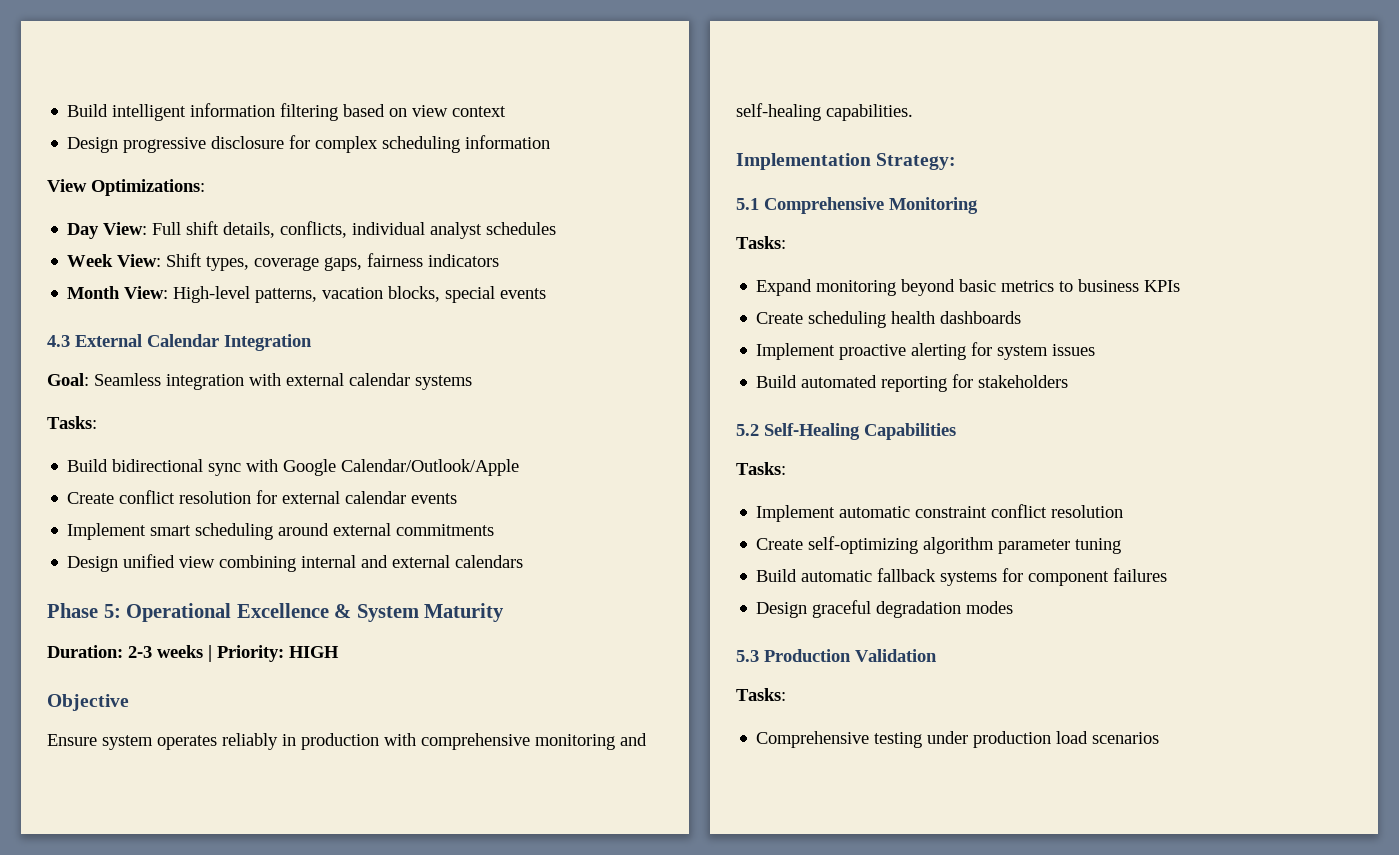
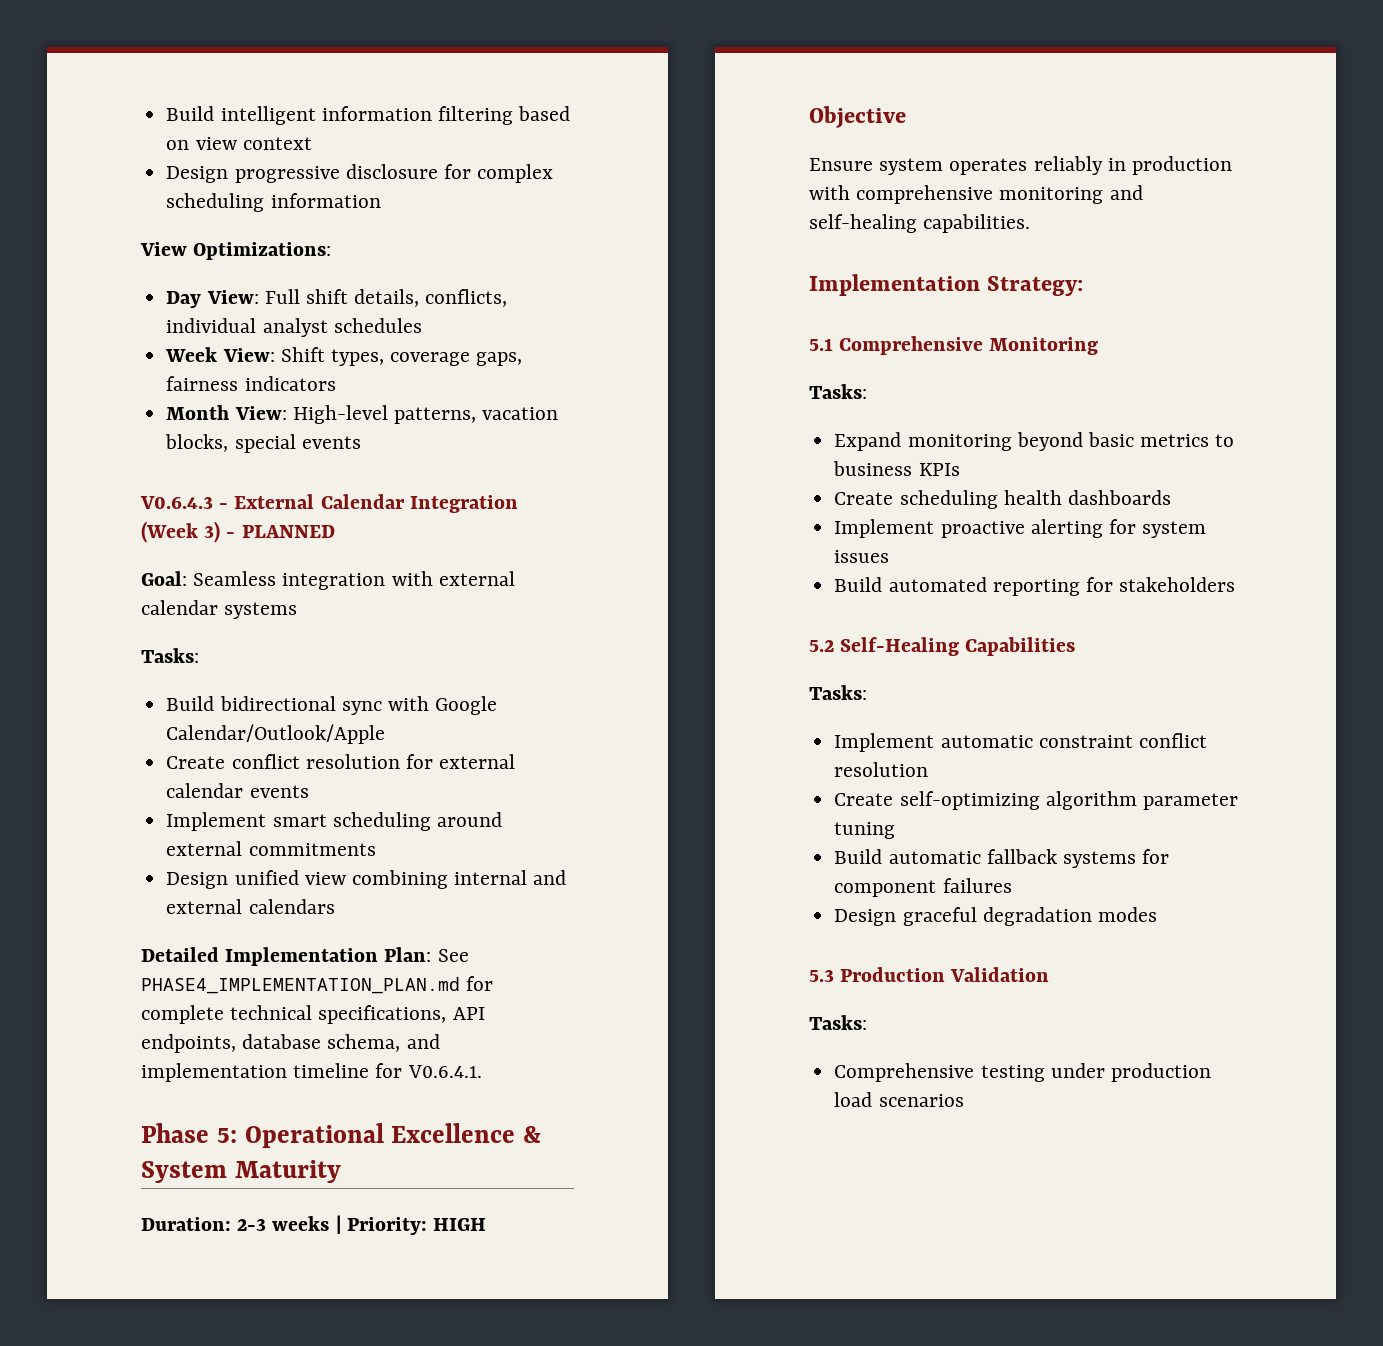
- 4.3 External Calendar Integration
+ V0.6.4.3 - External Calendar Integration (Week 3) - PLANNED
+ Detailed Implementation Plan: See PHASE4_IMPLEMENTATION_PLAN.md for complete technical specifications, API endpoints, database schema, and implementation timeline for V0.6.4.1.

